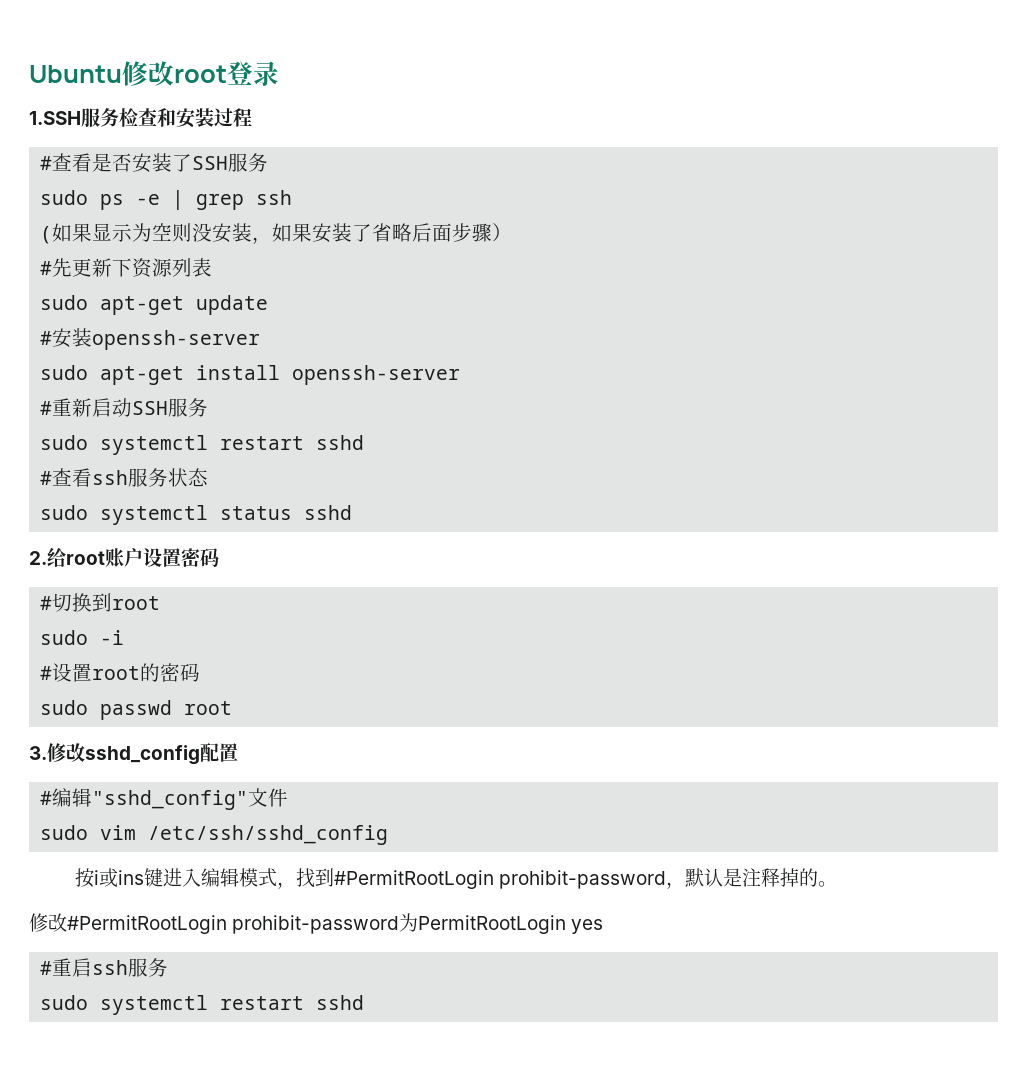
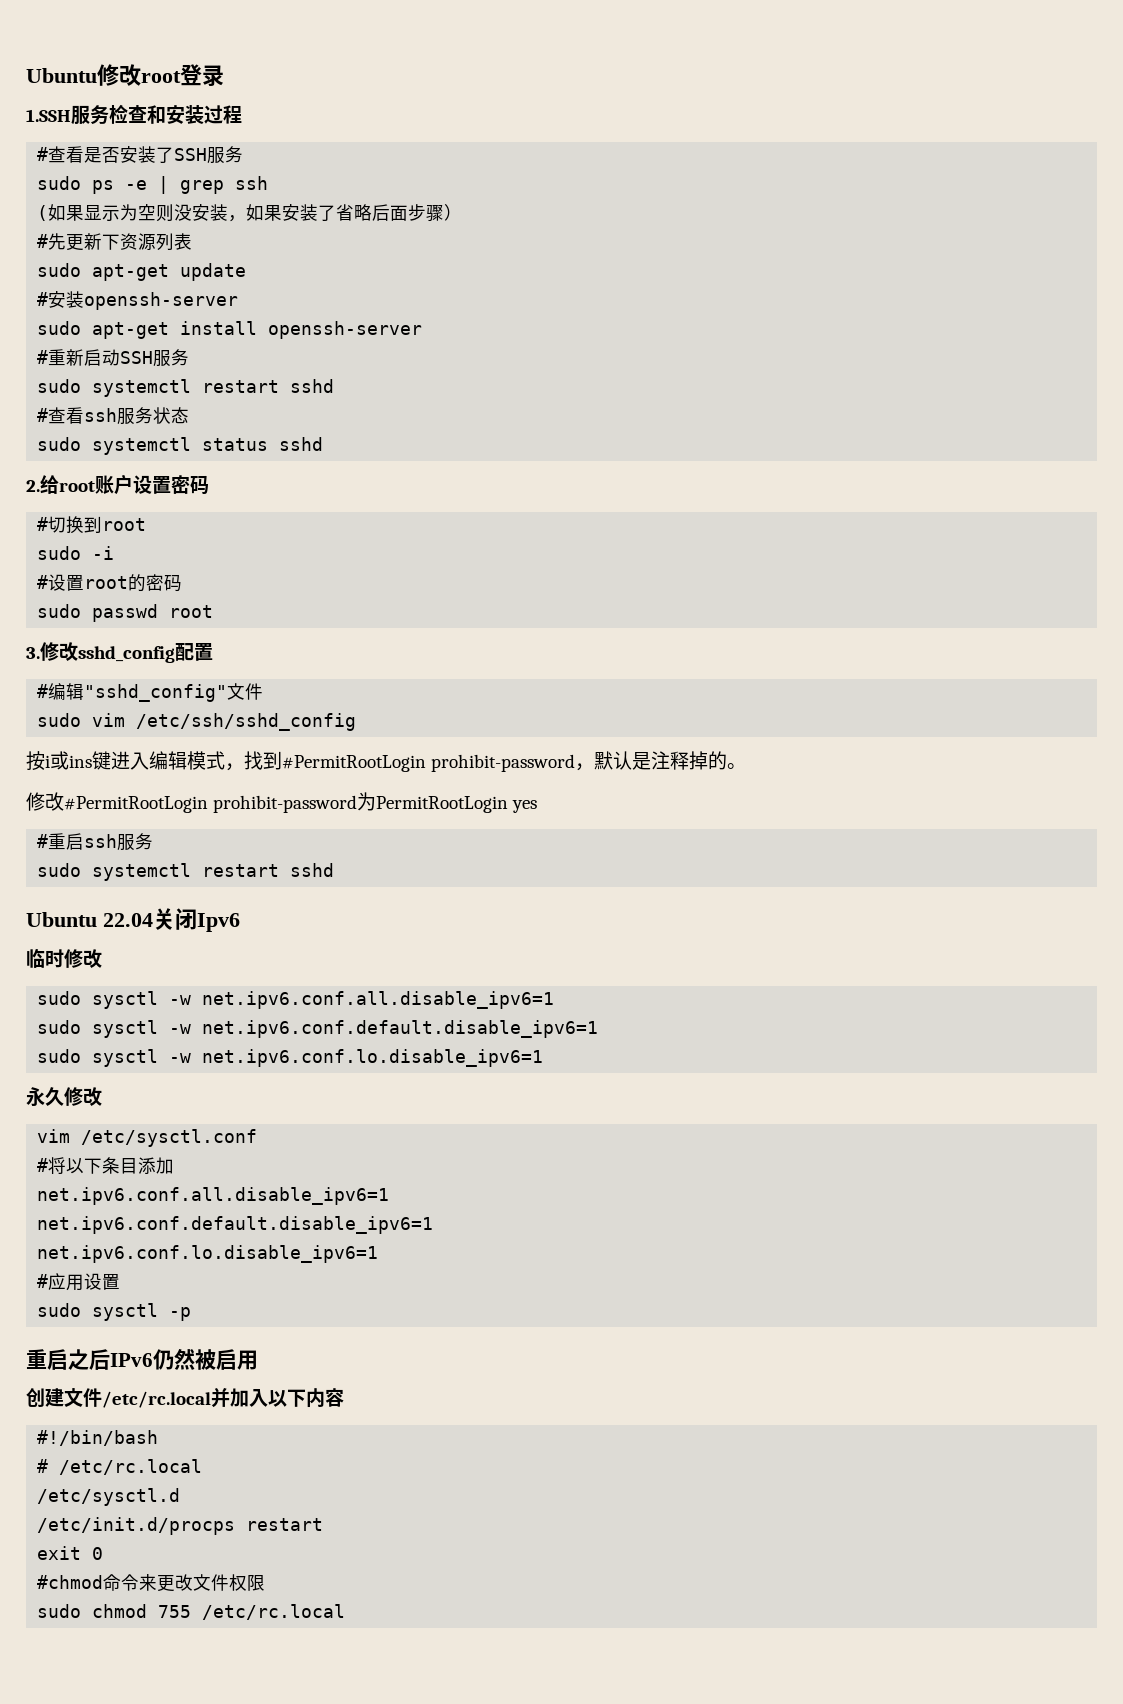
+ Ubuntu 22.04关闭Ipv6
+ 临时修改
+ sudo sysctl -w net.ipv6.conf.all.disable_ipv6=1
+ sudo sysctl -w net.ipv6.conf.default.disable_ipv6=1
+ sudo sysctl -w net.ipv6.conf.lo.disable_ipv6=1
+ 永久修改
+ vim /etc/sysctl.conf
+ #将以下条目添加
+ net.ipv6.conf.all.disable_ipv6=1
+ net.ipv6.conf.default.disable_ipv6=1
+ net.ipv6.conf.lo.disable_ipv6=1
+ #应用设置
+ sudo sysctl -p
+ 重启之后IPv6仍然被启用
+ 创建文件/etc/rc.local并加入以下内容
+ #!/bin/bash
+ # /etc/rc.local
+ /etc/sysctl.d
+ /etc/init.d/procps restart
+ exit 0
+ #chmod命令来更改文件权限
+ sudo chmod 755 /etc/rc.local

